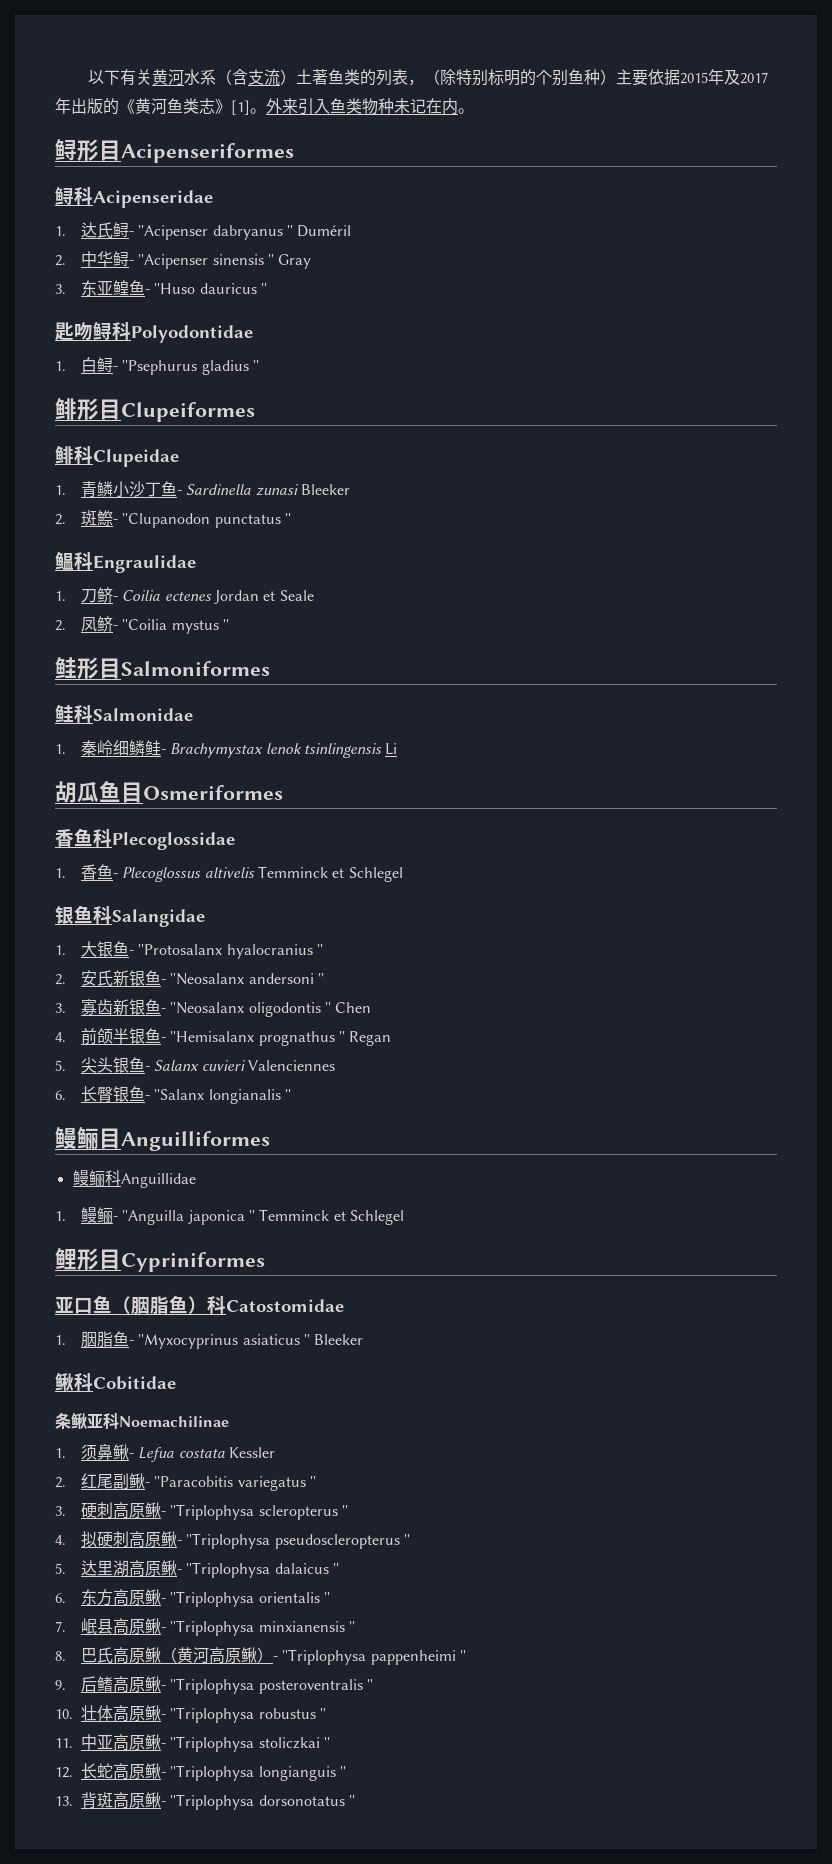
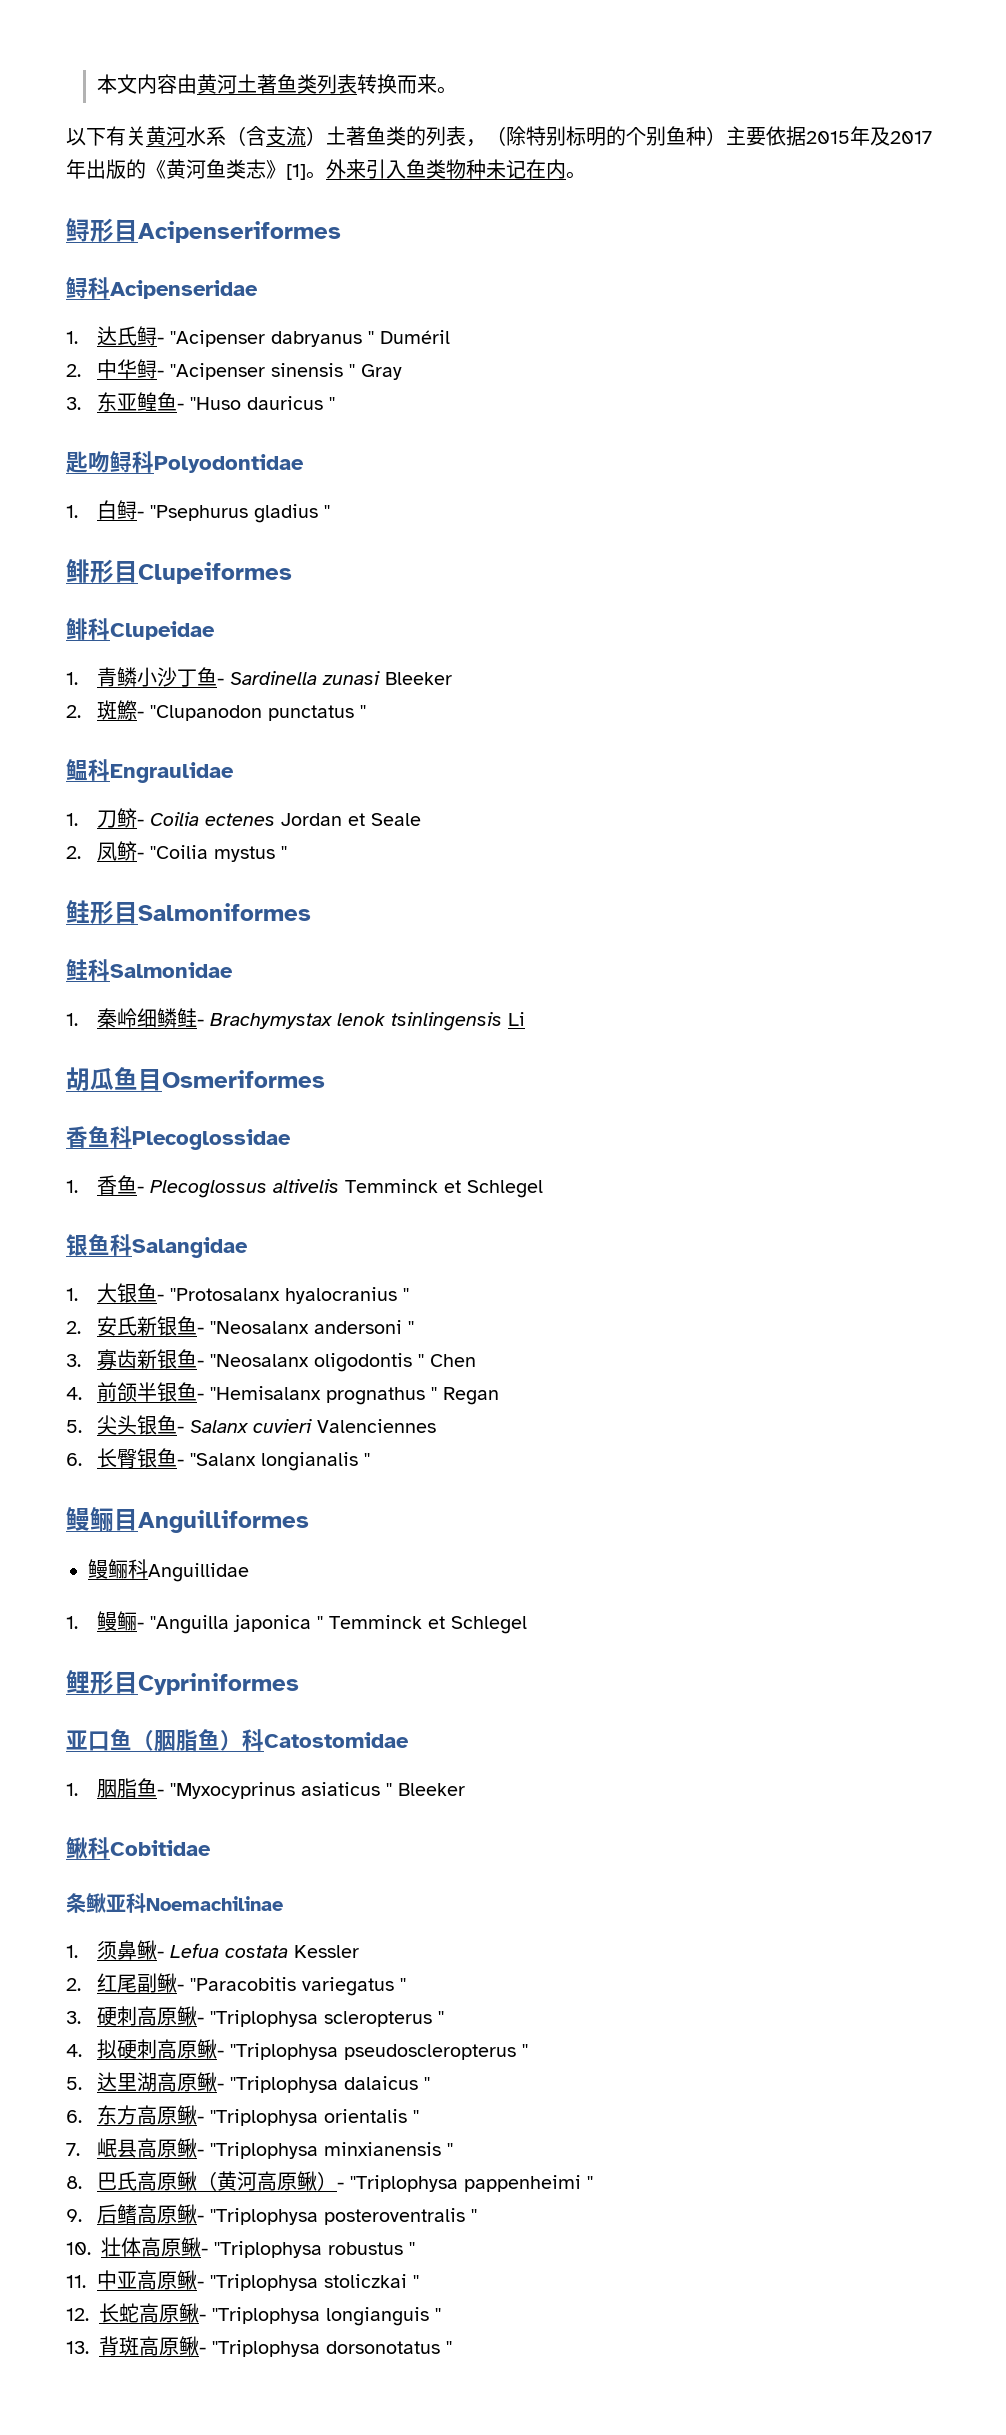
+ 本文内容由黄河土著鱼类列表转换而来。

